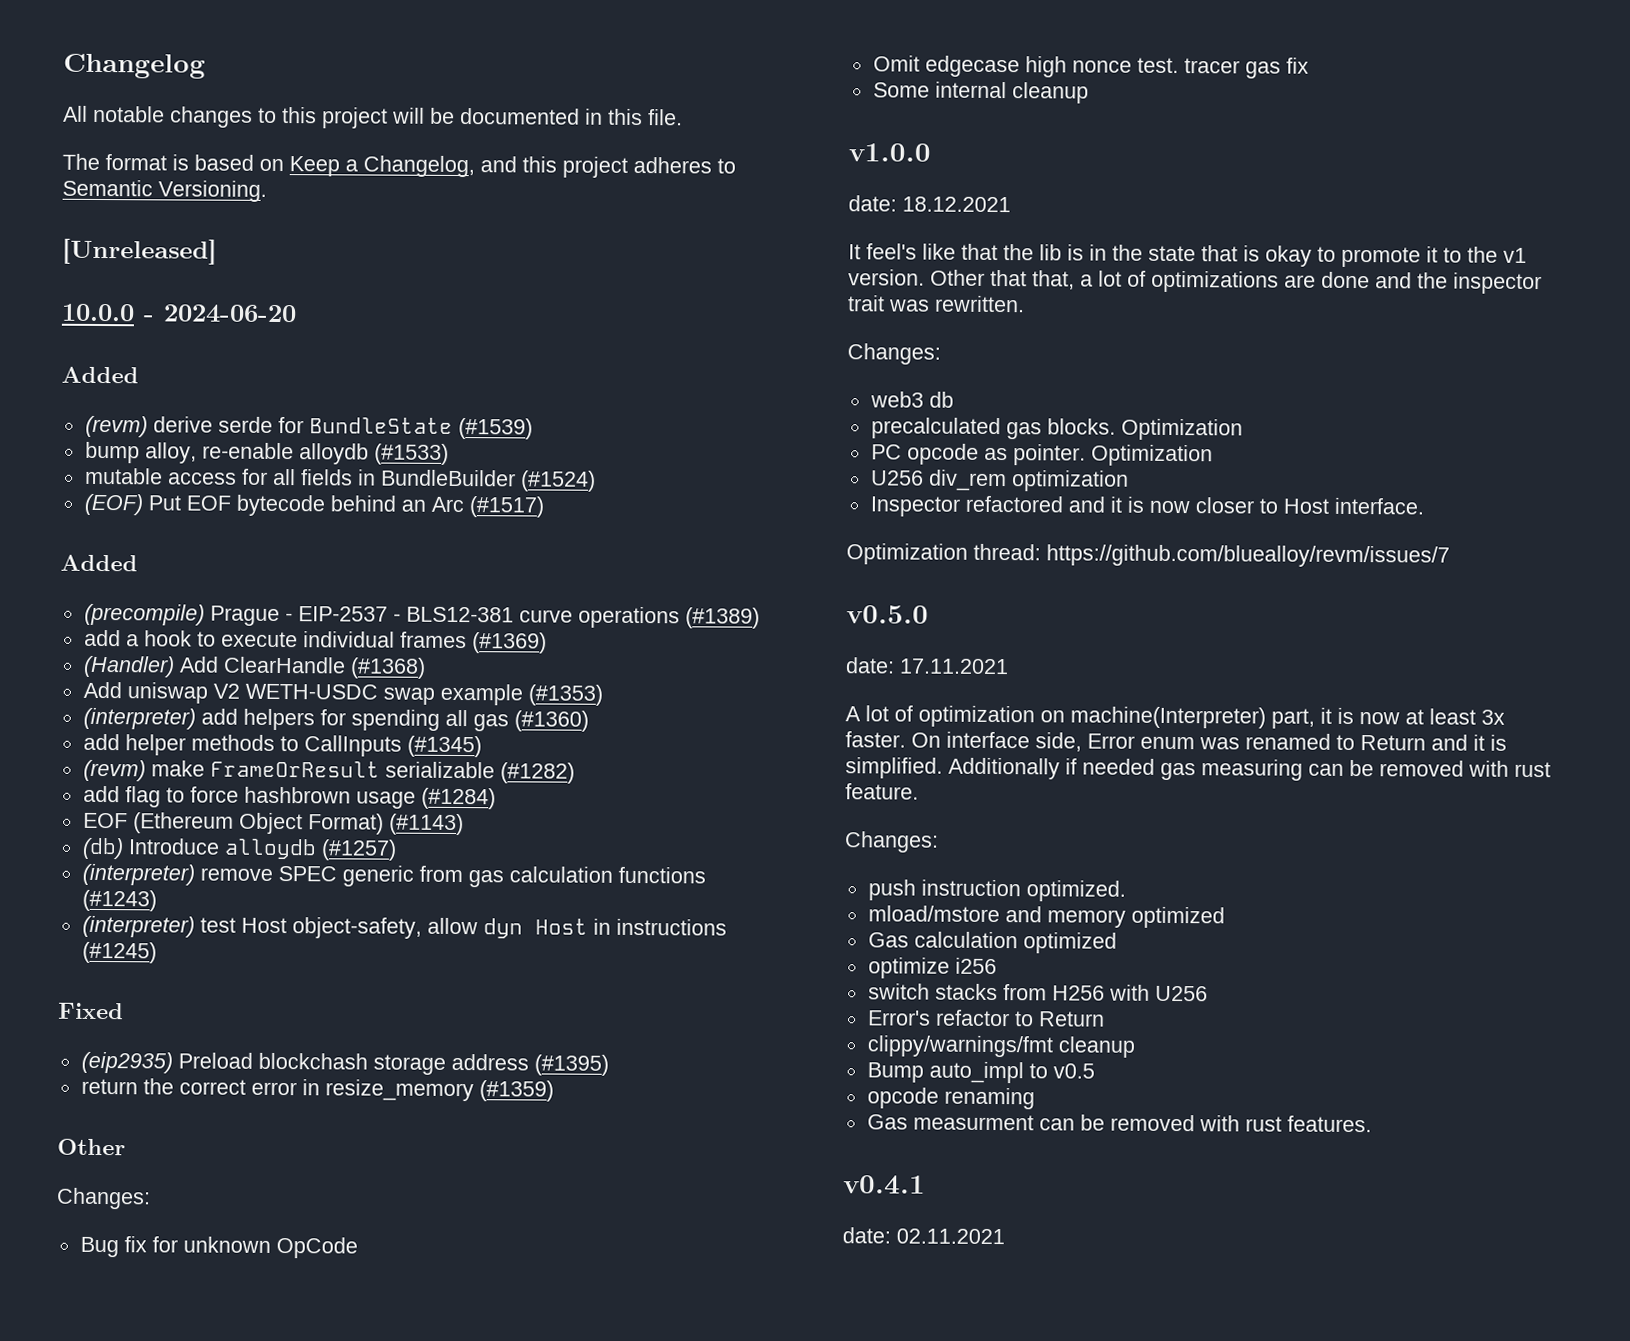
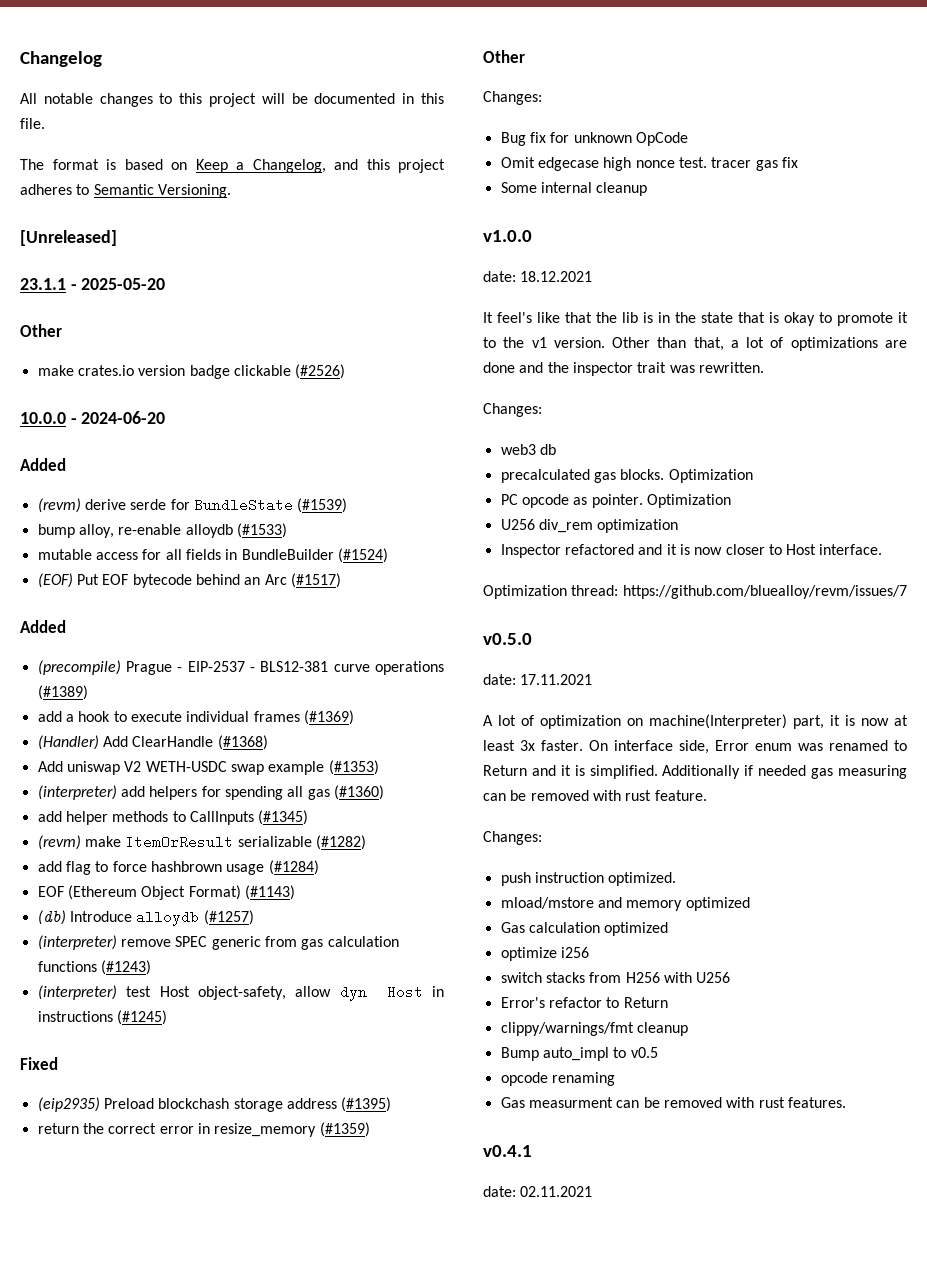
+ 23.1.1 - 2025-05-20
+ Other
+ make crates.io version badge clickable (#2526)
- (revm) make FrameOrResult serializable (#1282)
+ (revm) make ItemOrResult serializable (#1282)
- Other that that, a lot of optimizations are done and the inspector trait was rewritten.
+ Other than that, a lot of optimizations are done and the inspector trait was rewritten.

